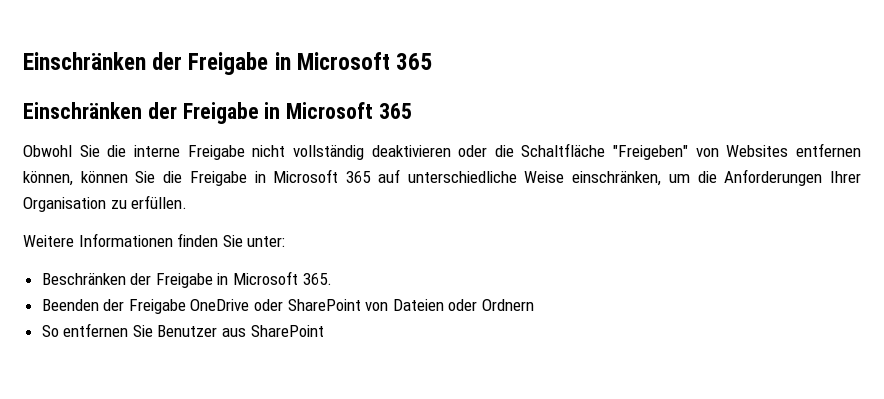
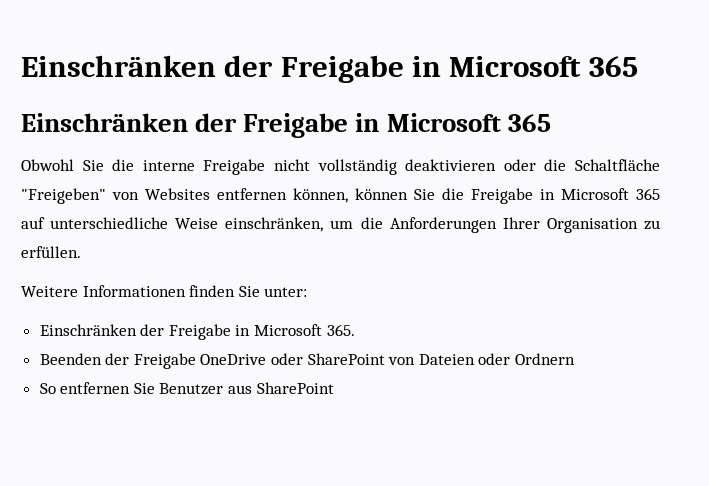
- Beschränken der Freigabe in Microsoft 365.
+ Einschränken der Freigabe in Microsoft 365.

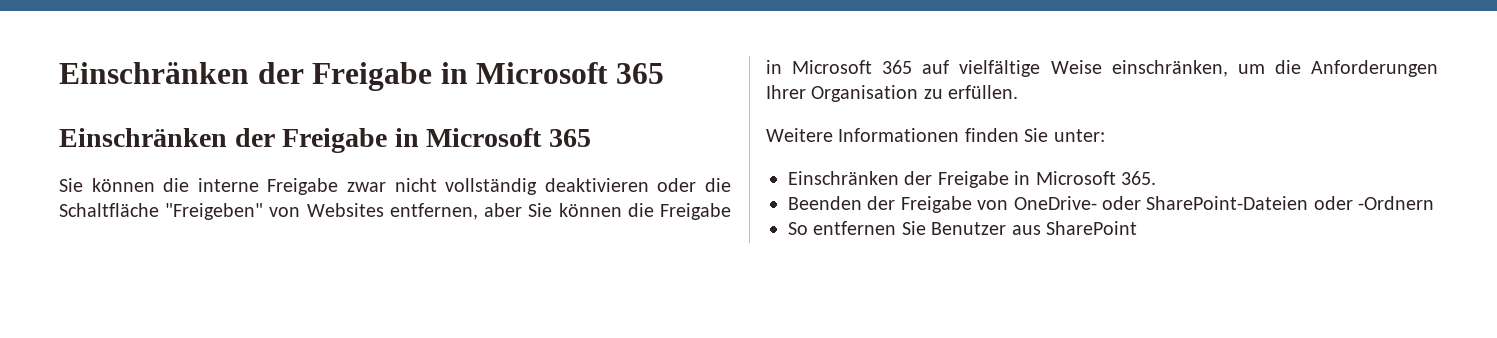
- Obwohl Sie die interne Freigabe nicht vollständig deaktivieren oder die Schaltfläche "Freigeben" von Websites entfernen können, können Sie die Freigabe in Microsoft 365 auf unterschiedliche Weise einschränken, um die Anforderungen Ihrer Organisation zu erfüllen.
+ Sie können die interne Freigabe zwar nicht vollständig deaktivieren oder die Schaltfläche "Freigeben" von Websites entfernen, aber Sie können die Freigabe in Microsoft 365 auf vielfältige Weise einschränken, um die Anforderungen Ihrer Organisation zu erfüllen.
- Beenden der Freigabe OneDrive oder SharePoint von Dateien oder Ordnern
+ Beenden der Freigabe von OneDrive- oder SharePoint-Dateien oder -Ordnern

